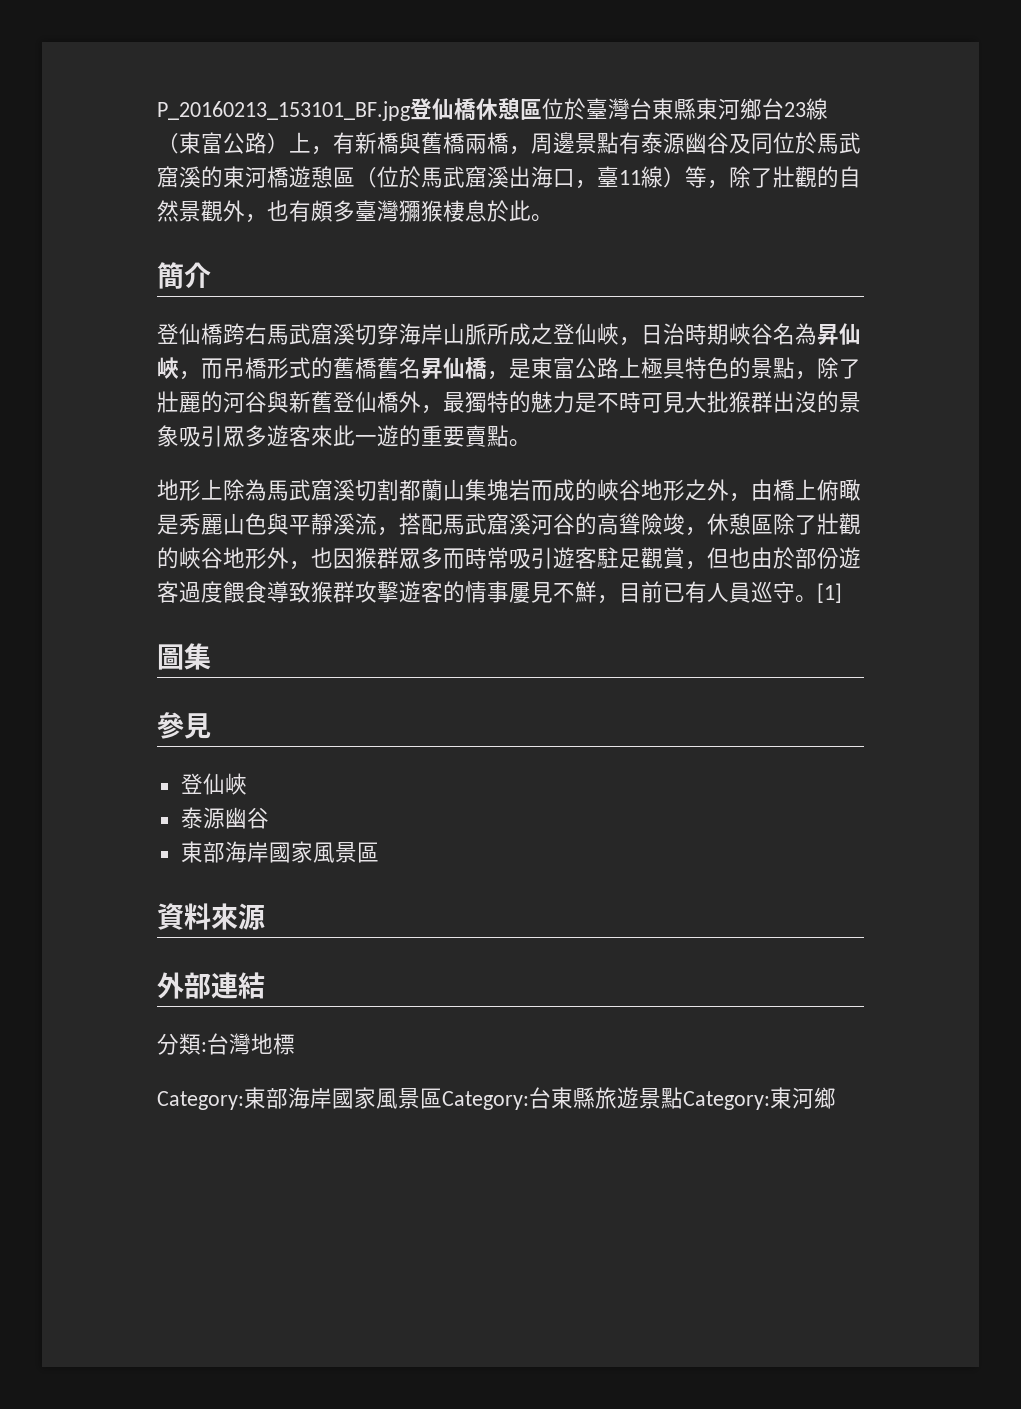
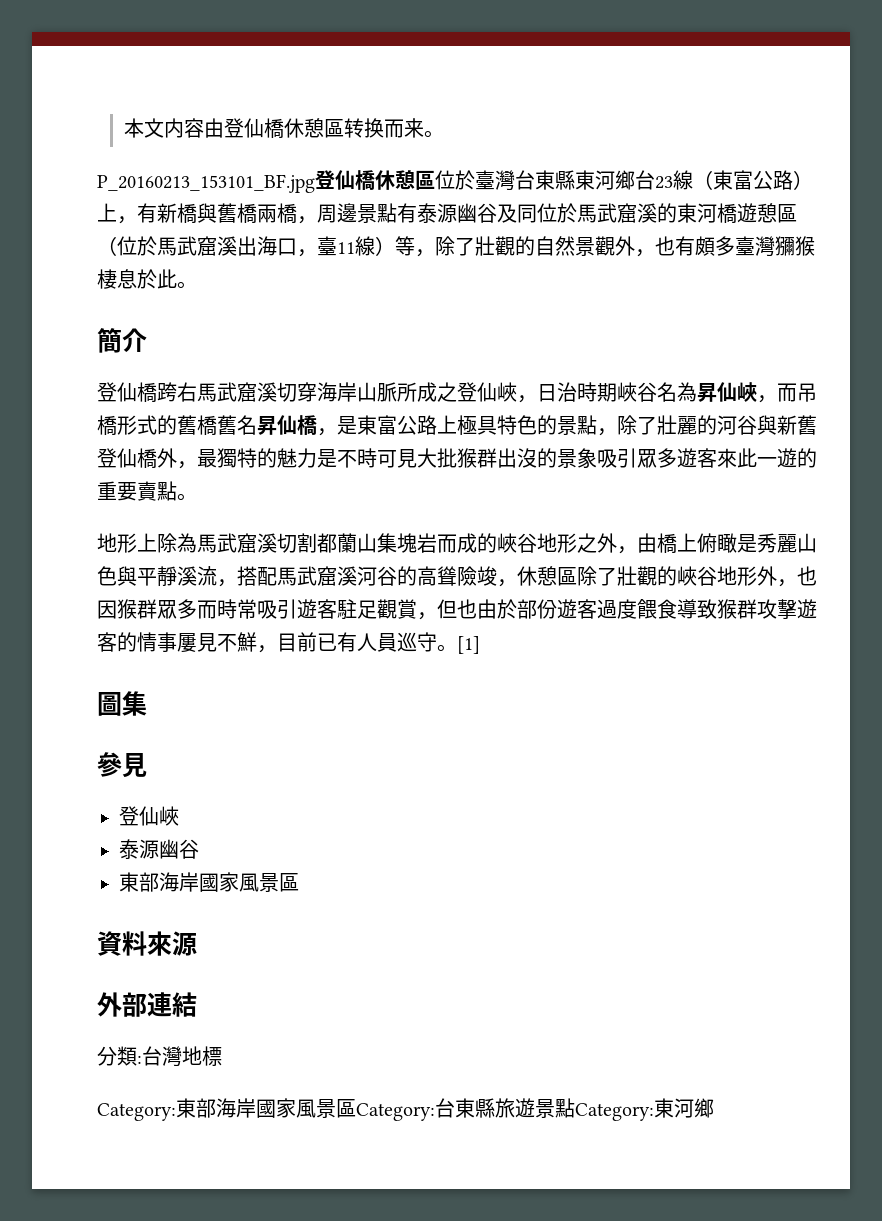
+ 本文内容由登仙橋休憩區转换而来。

